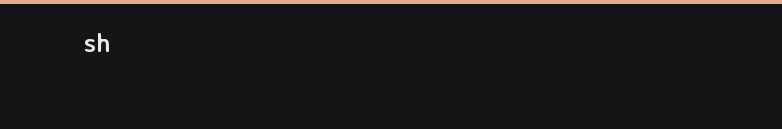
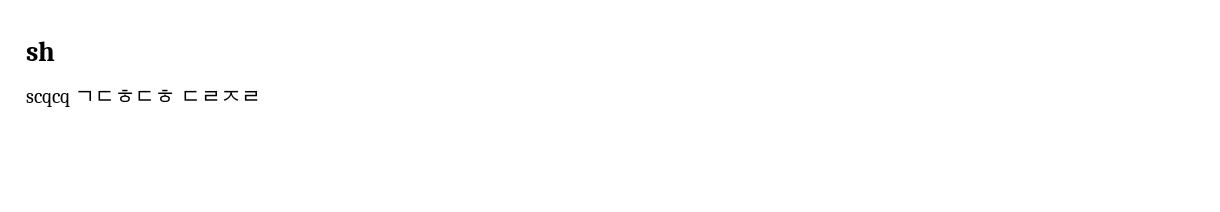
+ scqcq ㄱㄷㅎㄷㅎ ㄷㄹㅈㄹ

